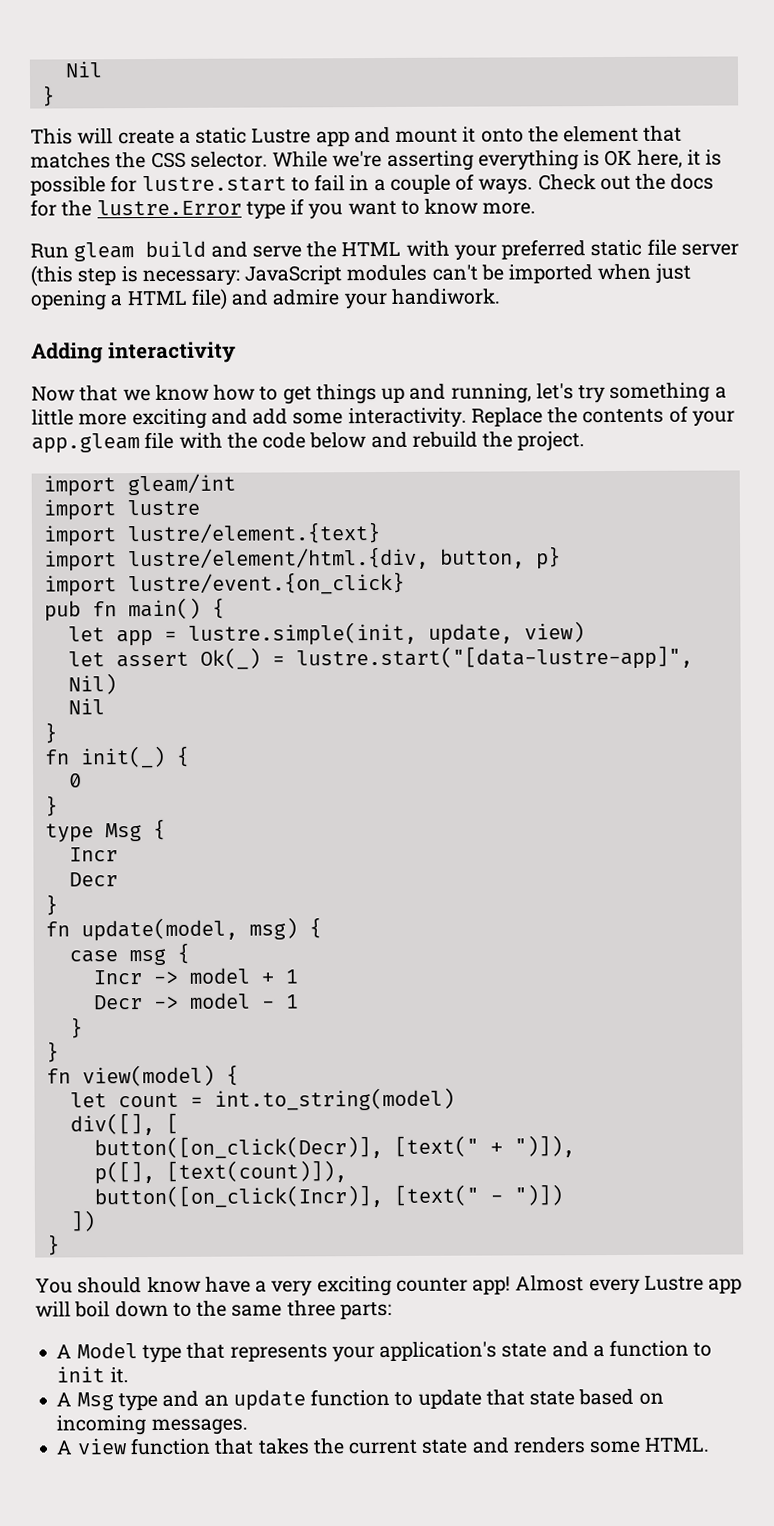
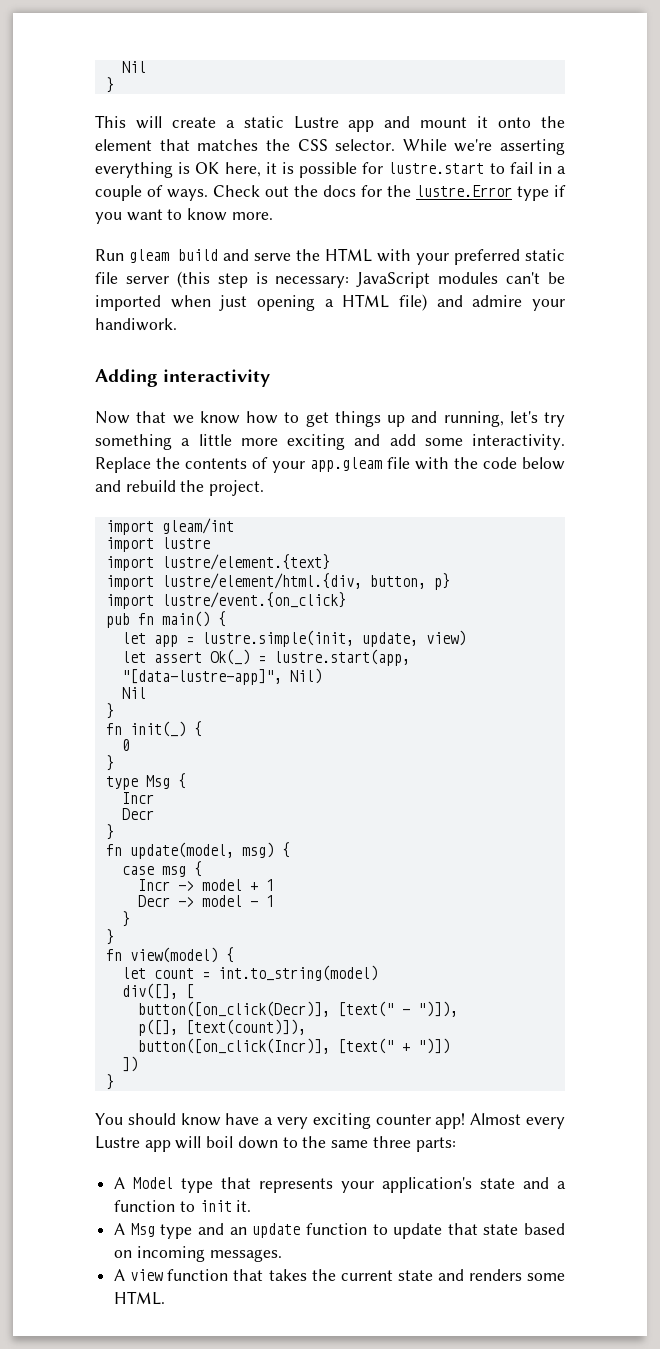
- let assert Ok(_) = lustre.start("[data-lustre-app]", Nil)
+ let assert Ok(_) = lustre.start(app, "[data-lustre-app]", Nil)
- button([on_click(Decr)], [text(" + ")]),
+ button([on_click(Decr)], [text(" - ")]),
- button([on_click(Incr)], [text(" - ")])
+ button([on_click(Incr)], [text(" + ")])

